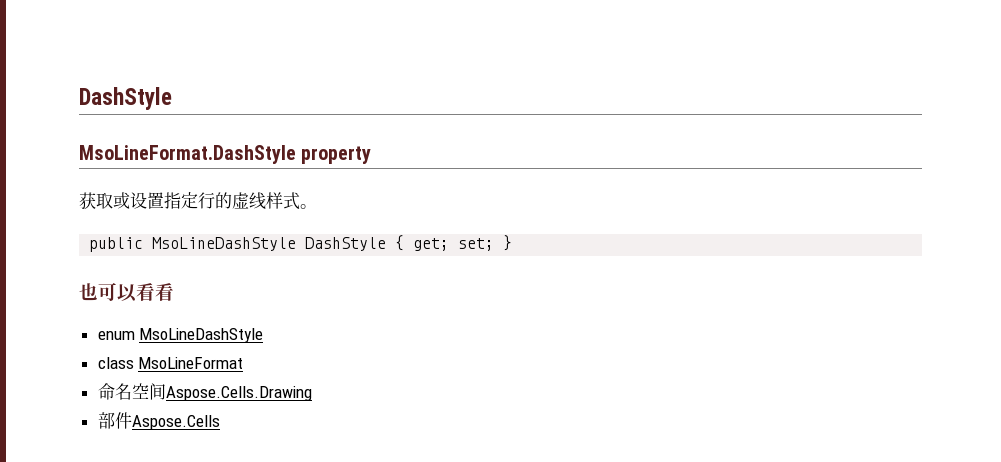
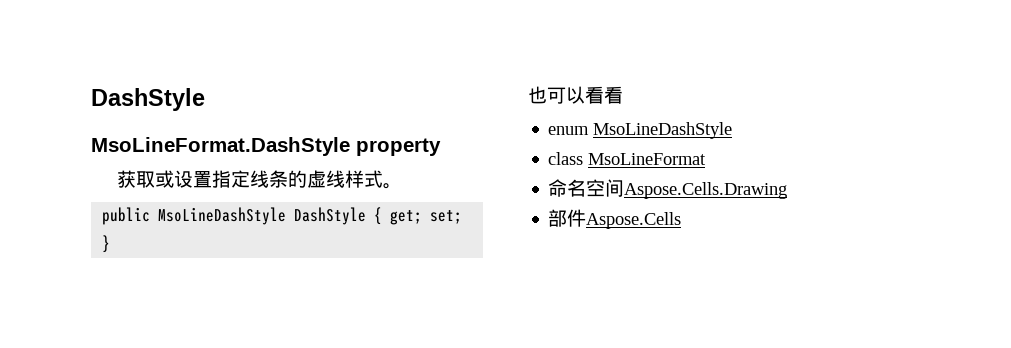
- 获取或设置指定行的虚线样式。
+ 获取或设置指定线条的虚线样式。

